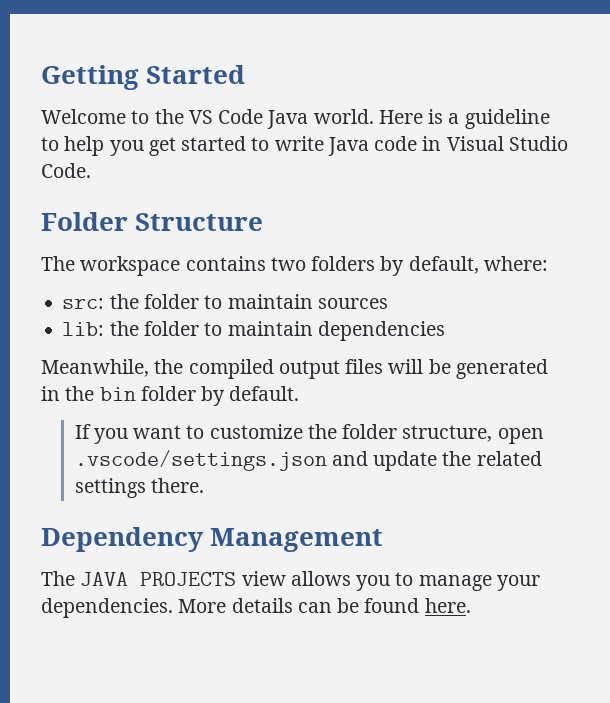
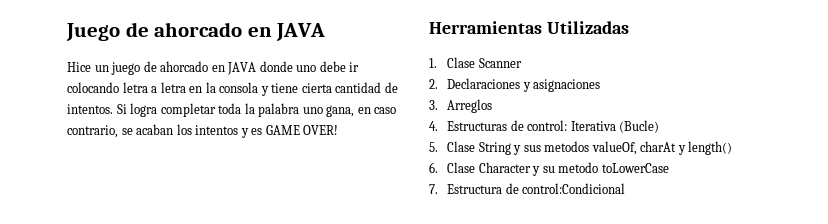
- Getting Started
- Welcome to the VS Code Java world. Here is a guideline to help you get started to write Java code in Visual Studio Code.
- Folder Structure
- The workspace contains two folders by default, where:
- src: the folder to maintain sources
- lib: the folder to maintain dependencies
- Meanwhile, the compiled output files will be generated in the bin folder by default.
- If you want to customize the folder structure, open .vscode/settings.json and update the related settings there.
- Dependency Management
- The JAVA PROJECTS view allows you to manage your dependencies. More details can be found here.
+ Juego de ahorcado en JAVA
+ Hice un juego de ahorcado en JAVA donde uno debe ir colocando letra a letra en la consola y tiene cierta cantidad de intentos. Si logra completar toda la palabra uno gana, en caso contrario, se acaban los intentos y es GAME OVER!
+ Herramientas Utilizadas
+ 1. Clase Scanner
+ 2. Declaraciones y asignaciones
+ 3. Arreglos
+ 4. Estructuras de control: Iterativa (Bucle)
+ 5. Clase String y sus metodos valueOf, charAt y length()
+ 6. Clase Character y su metodo toLowerCase
+ 7. Estructura de control:Condicional

